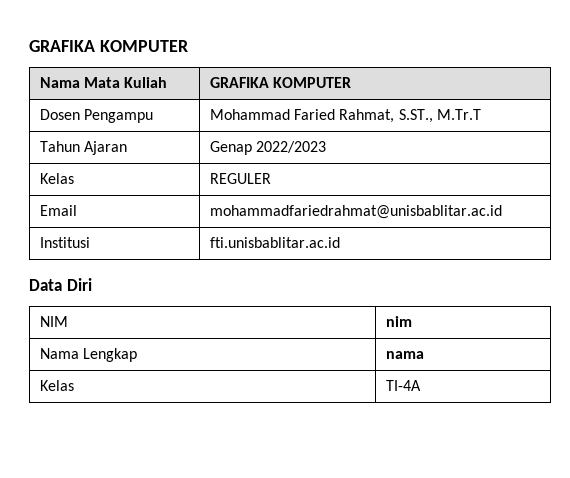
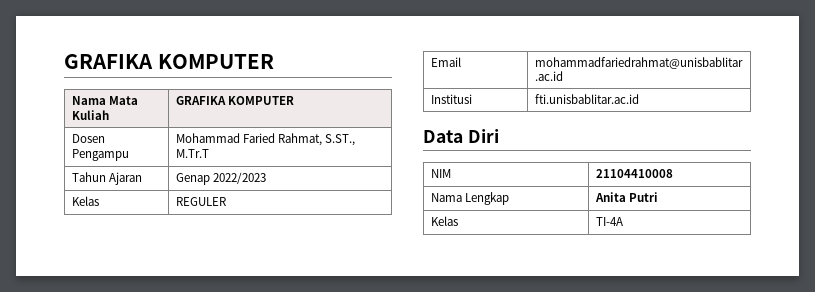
- NIM | nim
+ NIM | 21104410008
- Nama Lengkap | nama
+ Nama Lengkap | Anita Putri

